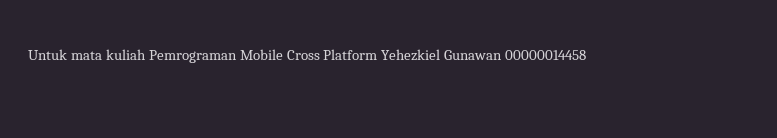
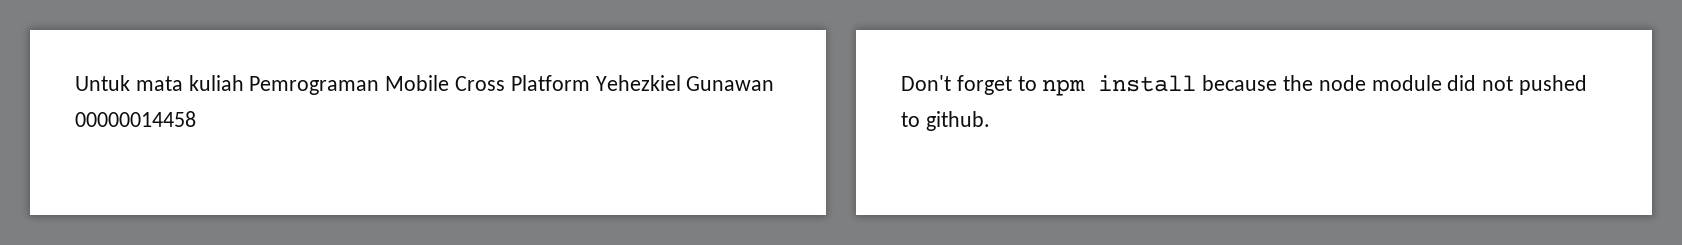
+ Don't forget to npm install because the node module did not pushed to github.

